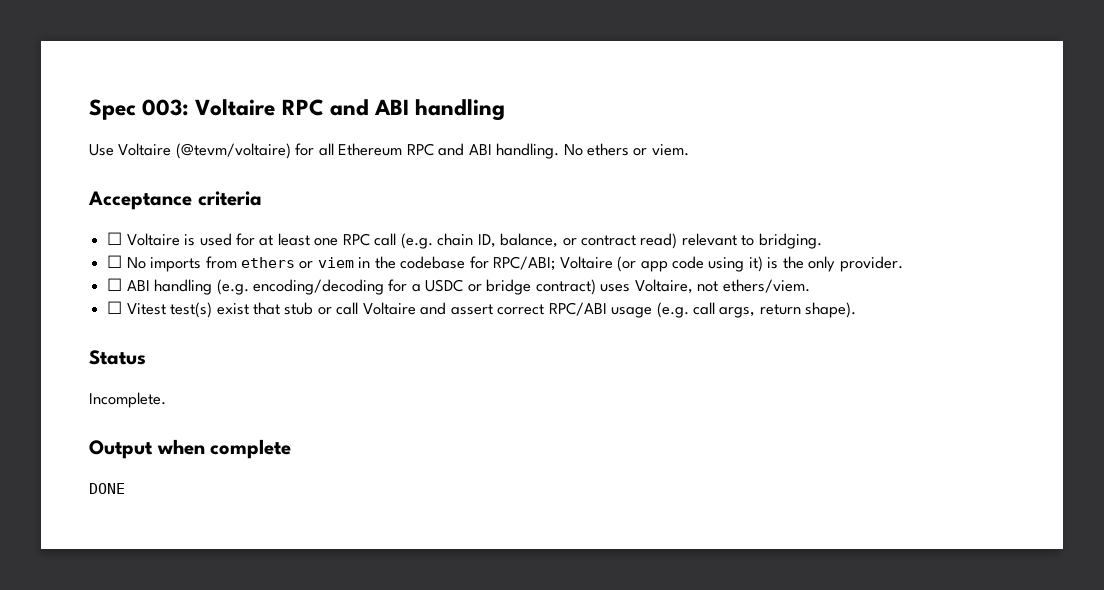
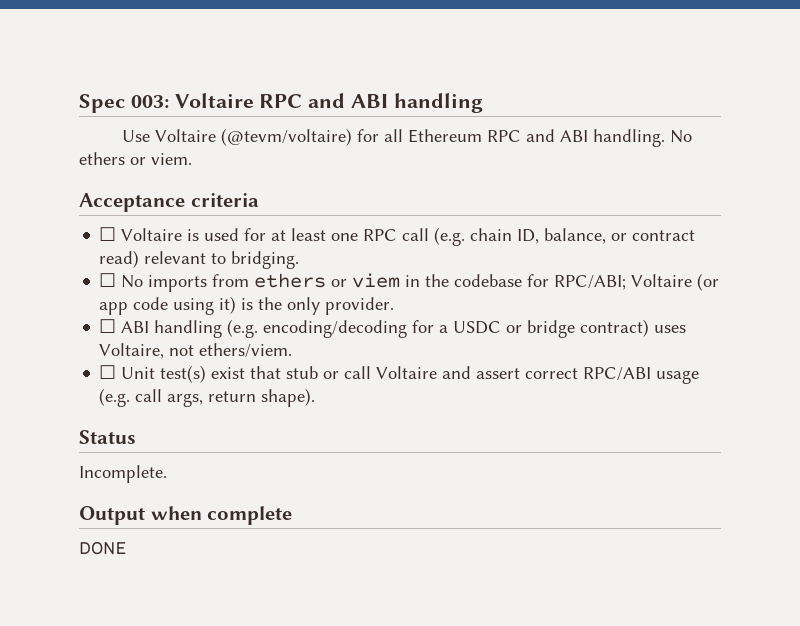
- ☐ Vitest test(s) exist that stub or call Voltaire and assert correct RPC/ABI usage (e.g. call args, return shape).
+ ☐ Unit test(s) exist that stub or call Voltaire and assert correct RPC/ABI usage (e.g. call args, return shape).

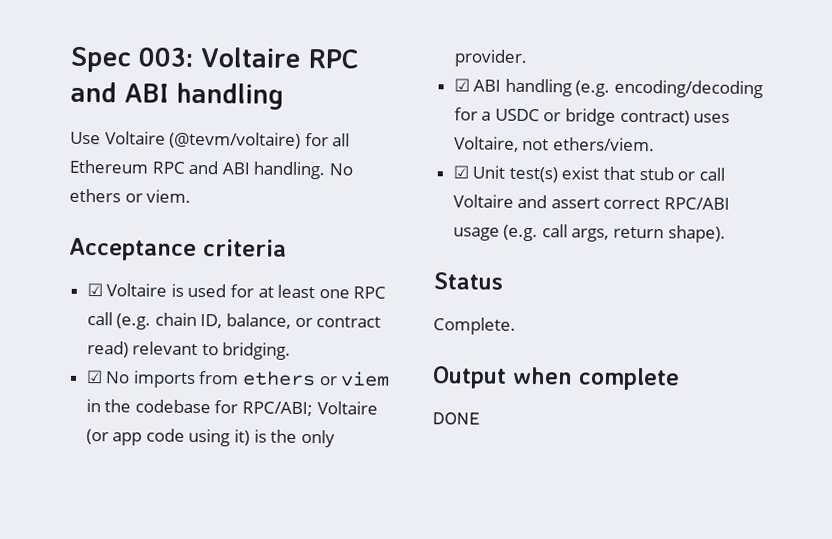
- ☐ Voltaire is used for at least one RPC call (e.g. chain ID, balance, or contract read) relevant to bridging.
+ ☑ Voltaire is used for at least one RPC call (e.g. chain ID, balance, or contract read) relevant to bridging.
- ☐ No imports from ethers or viem in the codebase for RPC/ABI; Voltaire (or app code using it) is the only provider.
+ ☑ No imports from ethers or viem in the codebase for RPC/ABI; Voltaire (or app code using it) is the only provider.
- ☐ ABI handling (e.g. encoding/decoding for a USDC or bridge contract) uses Voltaire, not ethers/viem.
+ ☑ ABI handling (e.g. encoding/decoding for a USDC or bridge contract) uses Voltaire, not ethers/viem.
- ☐ Unit test(s) exist that stub or call Voltaire and assert correct RPC/ABI usage (e.g. call args, return shape).
+ ☑ Unit test(s) exist that stub or call Voltaire and assert correct RPC/ABI usage (e.g. call args, return shape).
- Incomplete.
+ Complete.

